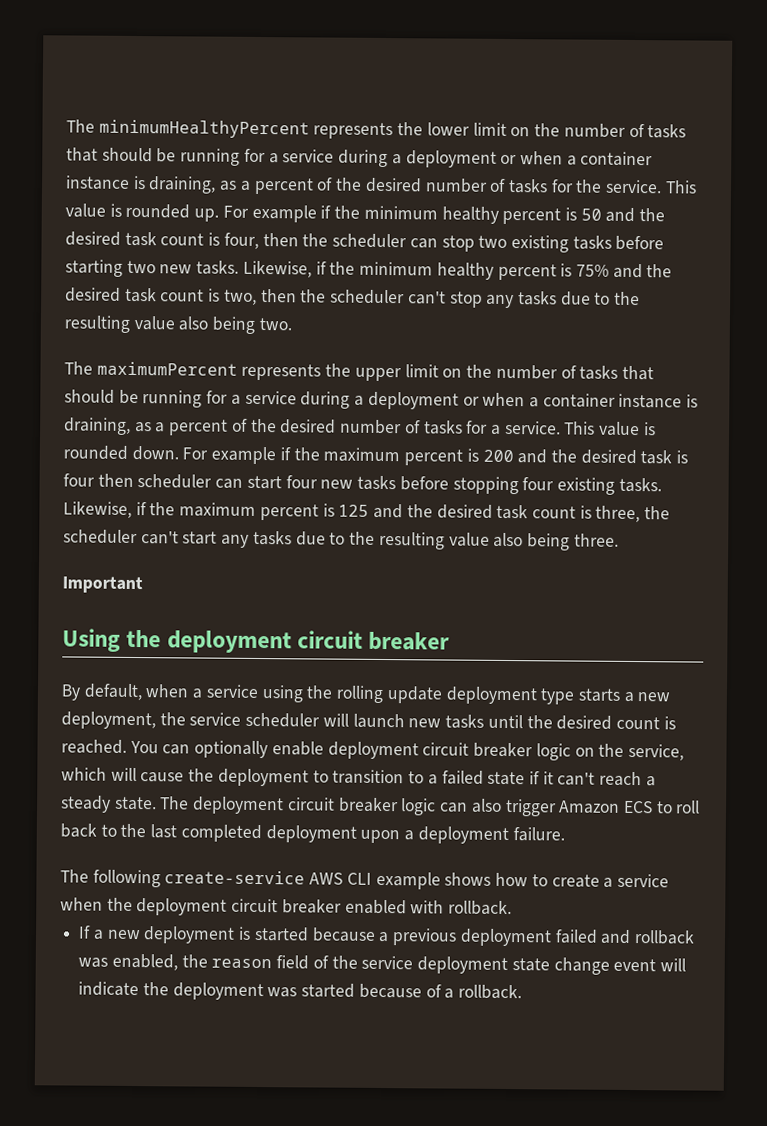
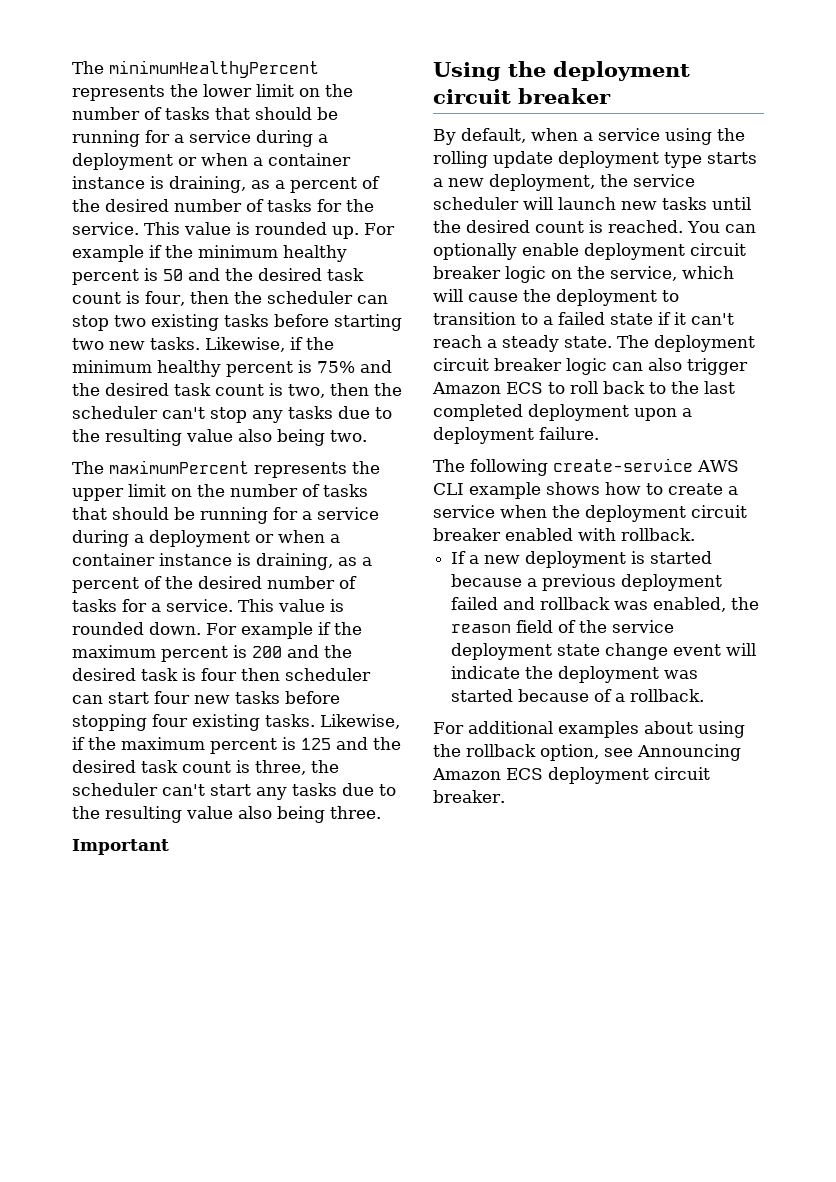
+ For additional examples about using the rollback option, see Announcing Amazon ECS deployment circuit breaker.

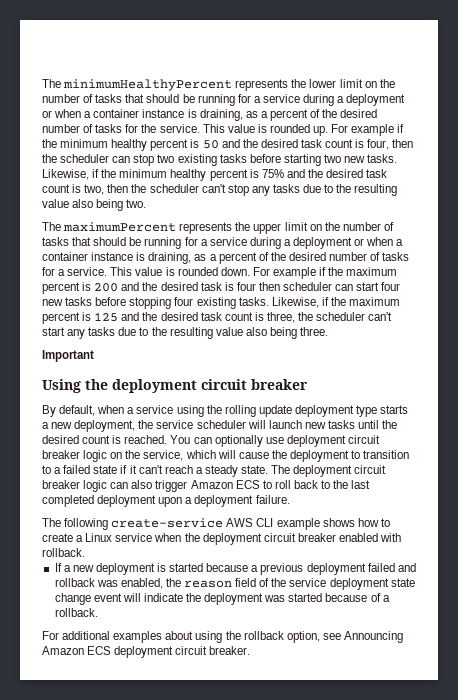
- You can optionally enable deployment circuit breaker logic on the service, which will cause the deployment to transition to a failed state if it can't reach a steady state.
+ You can optionally use deployment circuit breaker logic on the service, which will cause the deployment to transition to a failed state if it can't reach a steady state.
- The following create-service AWS CLI example shows how to create a service when the deployment circuit breaker enabled with rollback.
+ The following create-service AWS CLI example shows how to create a Linux service when the deployment circuit breaker enabled with rollback.

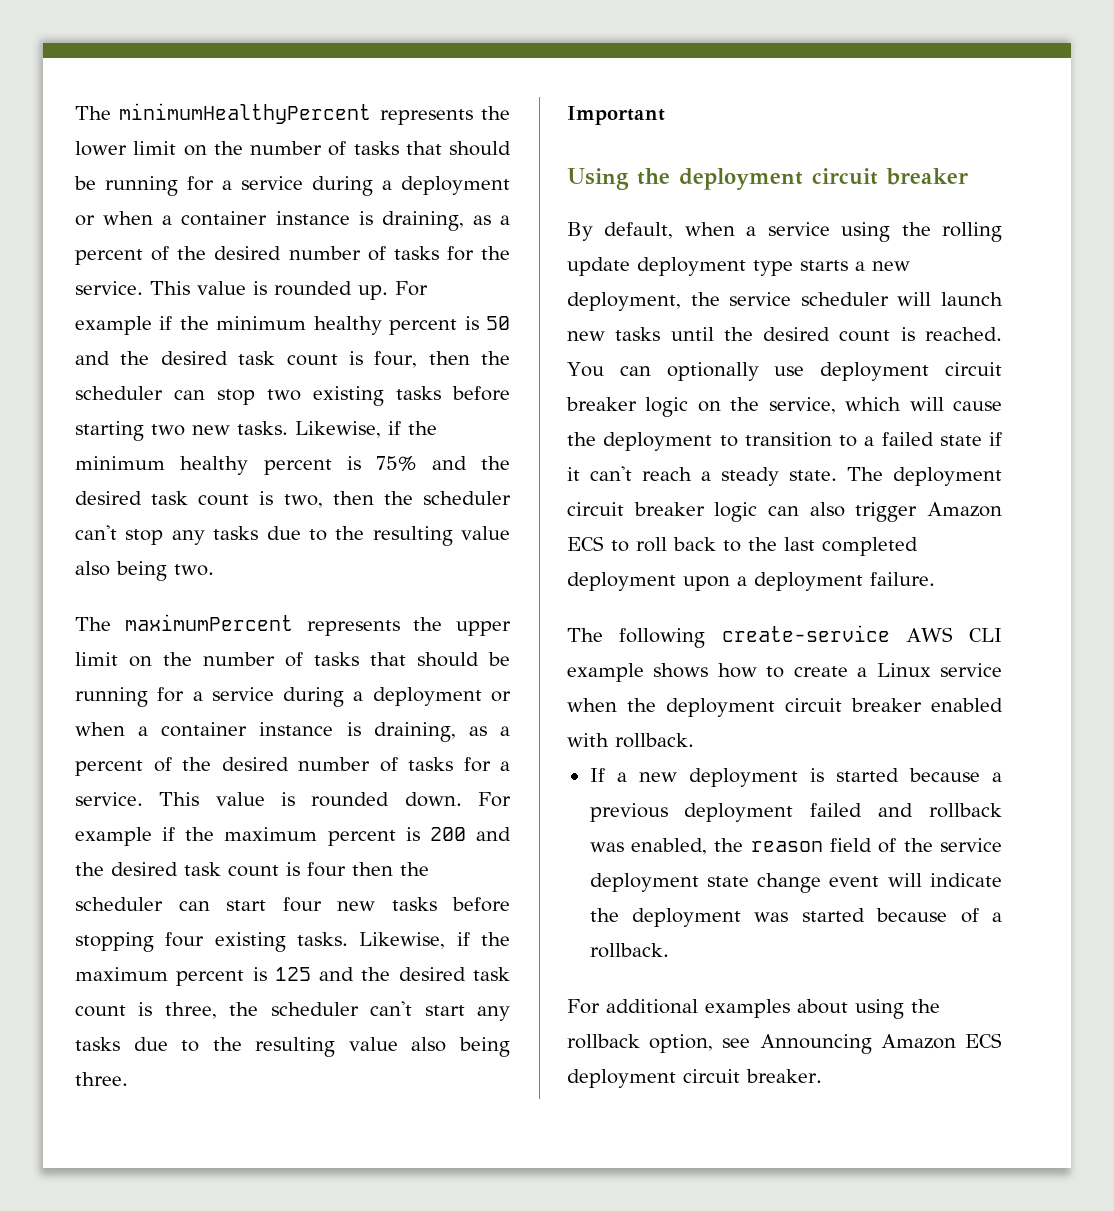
- For example if the maximum percent is 200 and the desired task is four then scheduler can start four new tasks before stopping four existing tasks.
+ For example if the maximum percent is 200 and the desired task count is four then the scheduler can start four new tasks before stopping four existing tasks.

